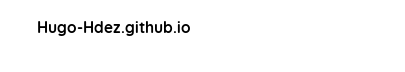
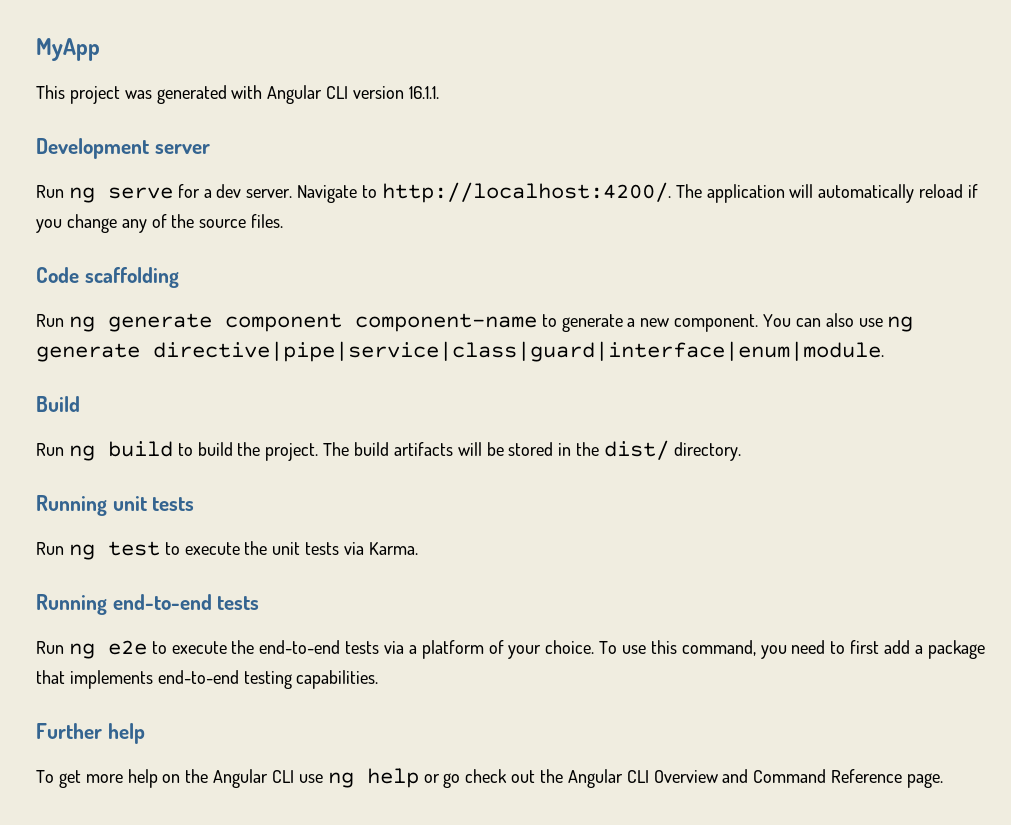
- Hugo-Hdez.github.io
+ MyApp
+ This project was generated with Angular CLI version 16.1.1.
+ Development server
+ Run ng serve for a dev server. Navigate to http://localhost:4200/. The application will automatically reload if you change any of the source files.
+ Code scaffolding
+ Run ng generate component component-name to generate a new component. You can also use ng generate directive|pipe|service|class|guard|interface|enum|module.
+ Build
+ Run ng build to build the project. The build artifacts will be stored in the dist/ directory.
+ Running unit tests
+ Run ng test to execute the unit tests via Karma.
+ Running end-to-end tests
+ Run ng e2e to execute the end-to-end tests via a platform of your choice. To use this command, you need to first add a package that implements end-to-end testing capabilities.
+ Further help
+ To get more help on the Angular CLI use ng help or go check out the Angular CLI Overview and Command Reference page.

